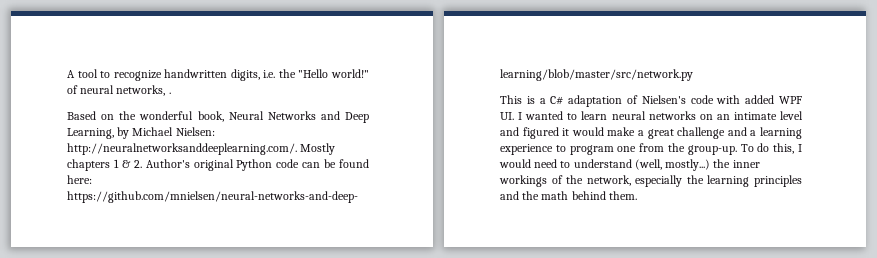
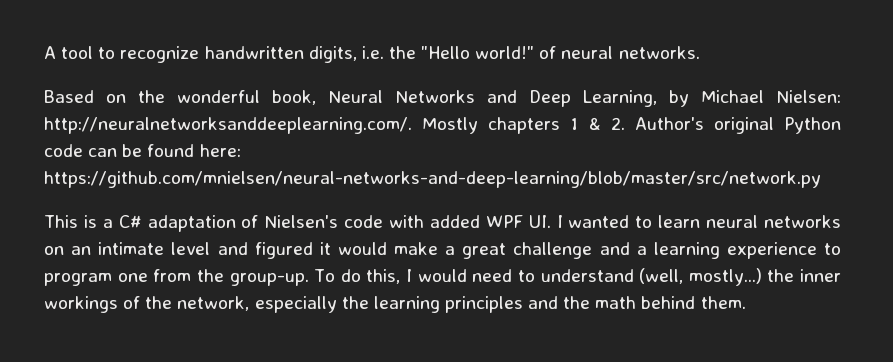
- A tool to recognize handwritten digits, i.e. the "Hello world!" of neural networks, .
+ A tool to recognize handwritten digits, i.e. the "Hello world!" of neural networks.

